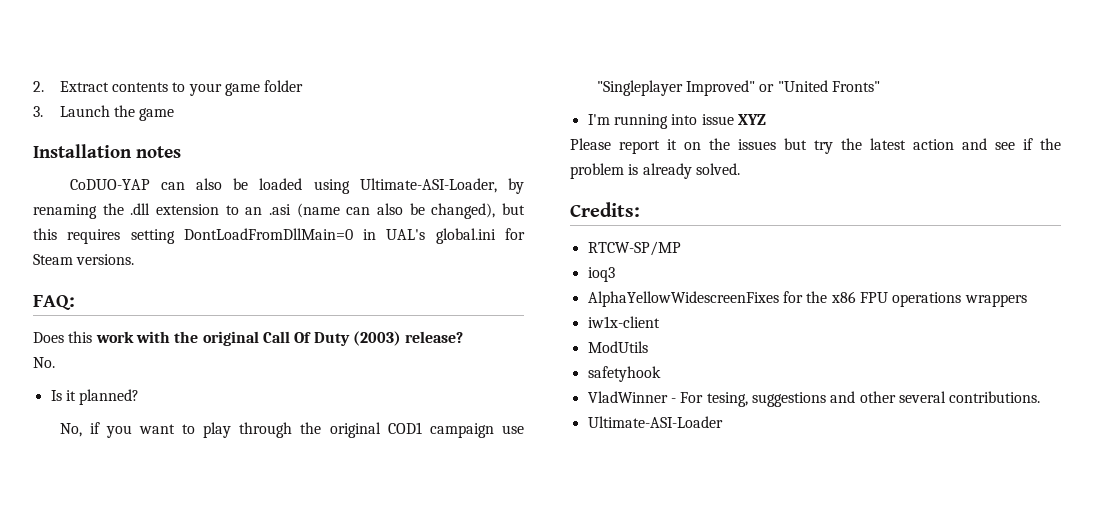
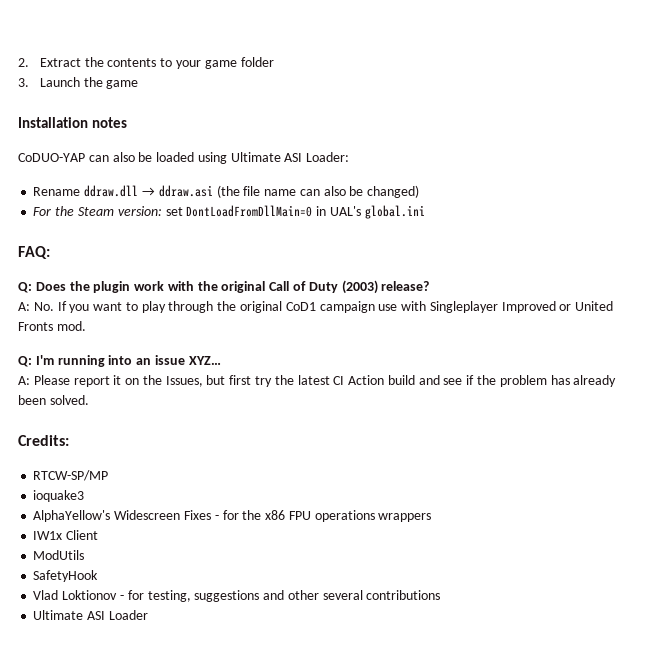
- 2. Extract contents to your game folder
+ 2. Extract the contents to your game folder
- CoDUO-YAP can also be loaded using Ultimate-ASI-Loader, by renaming the .dll extension to an .asi (name can also be changed), but this requires setting DontLoadFromDllMain=0 in UAL's global.ini for Steam versions.
+ CoDUO-YAP can also be loaded using Ultimate ASI Loader:
+ Rename ddraw.dll → ddraw.asi (the file name can also be changed)
+ For the Steam version: set DontLoadFromDllMain=0 in UAL's global.ini
  FAQ:
- Does this work with the original Call Of Duty (2003) release?
+ Q: Does the plugin work with the original Call of Duty (2003) release?
- No.
- Is it planned?
- No, if you want to play through the original COD1 campaign use "Singleplayer Improved" or "United Fronts"
- I'm running into issue XYZ
- Please report it on the issues but try the latest action and see if the problem is already solved.
+ A: No. If you want to play through the original CoD1 campaign use with Singleplayer Improved or United Fronts mod.
+ Q: I'm running into an issue XYZ…
+ A: Please report it on the Issues, but first try the latest CI Action build and see if the problem has already been solved.
- ioq3
- AlphaYellowWidescreenFixes for the x86 FPU operations wrappers
+ ioquake3
+ AlphaYellow's Widescreen Fixes - for the x86 FPU operations wrappers
- iw1x-client
+ IW1x Client
- safetyhook
- VladWinner - For tesing, suggestions and other several contributions.
- Ultimate-ASI-Loader
+ SafetyHook
+ Vlad Loktionov - for testing, suggestions and other several contributions
+ Ultimate ASI Loader

